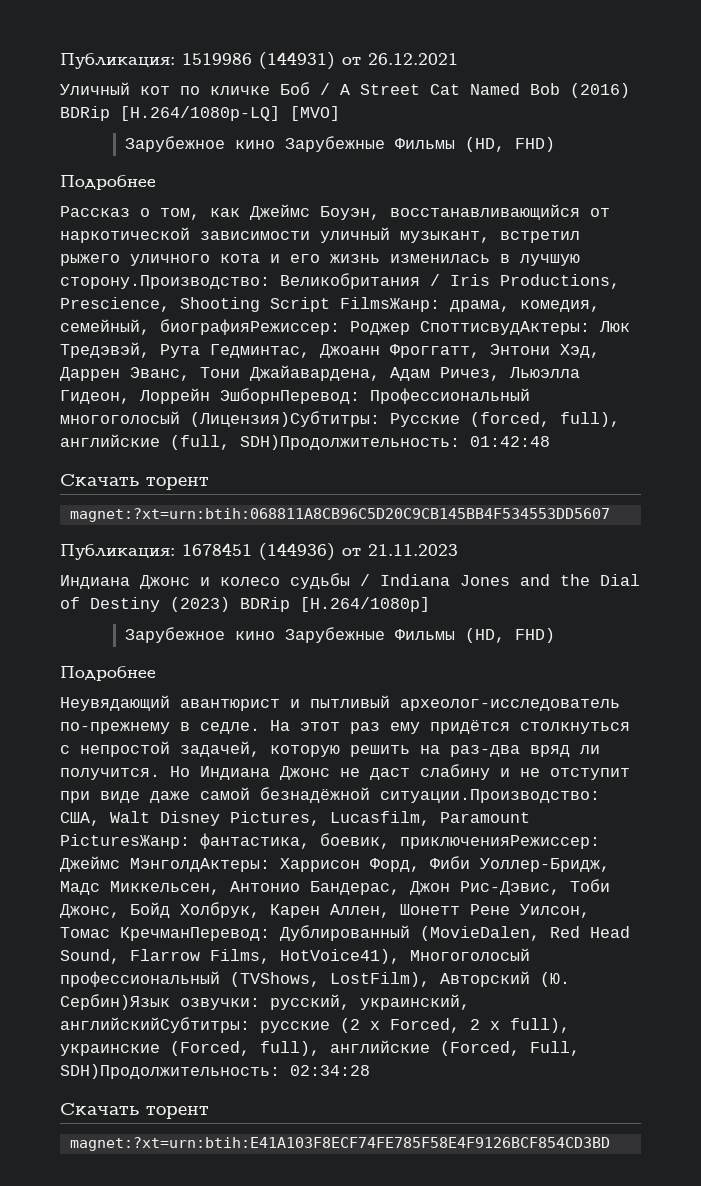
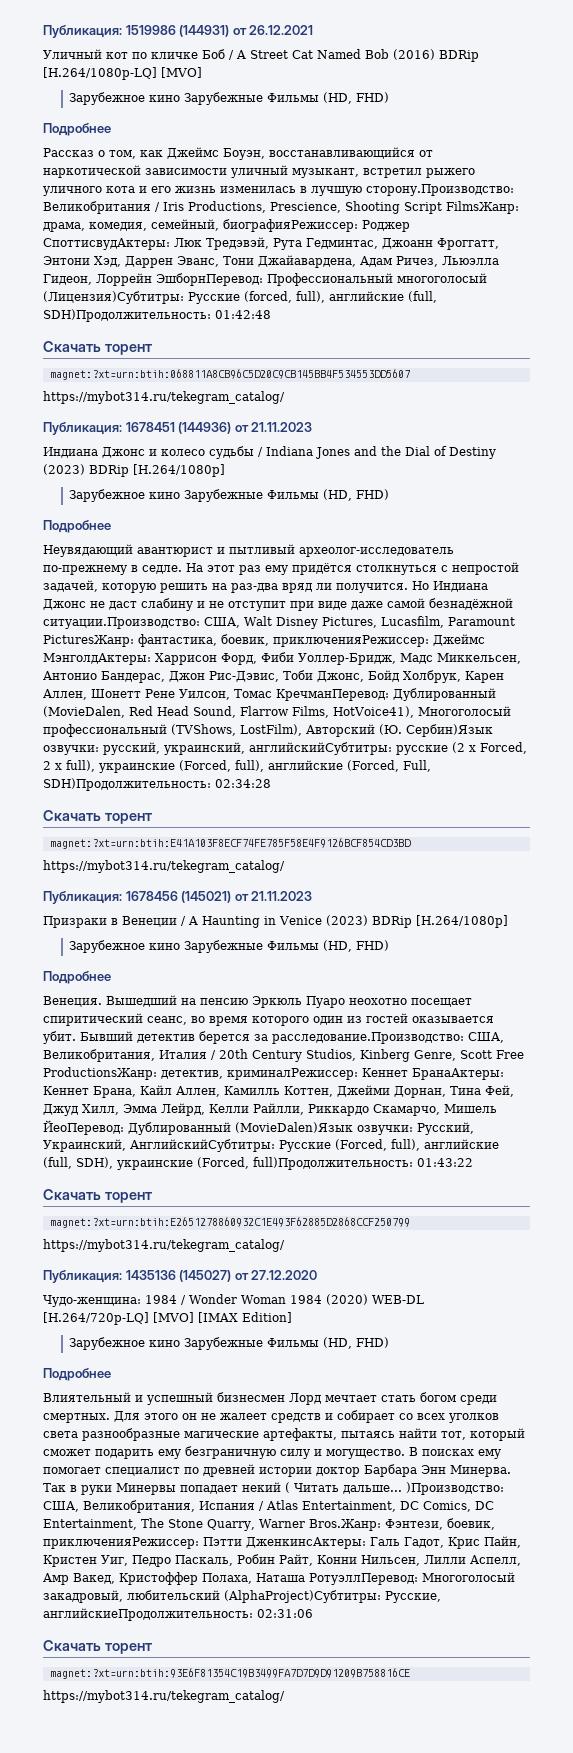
  magnet:?xt=urn:btih:068811A8CB96C5D20C9CB145BB4F534553DD5607
+ https://mybot314.ru/tekegram_catalog/
  magnet:?xt=urn:btih:E41A103F8ECF74FE785F58E4F9126BCF854CD3BD
+ https://mybot314.ru/tekegram_catalog/
+ Публикация: 1678456 (145021) от 21.11.2023
+ Призраки в Венеции / A Haunting in Venice (2023) BDRip [H.264/1080p]
+ Зарубежное кино Зарубежные Фильмы (HD, FHD)
+ Подробнее
+ Венеция. Вышедший на пенсию Эркюль Пуаро неохотно посещает спиритический сеанс, во время которого один из гостей оказывается убит. Бывший детектив берется за расследование.Производство: США, Великобритания, Италия / 20th Century Studios, Kinberg Genre, Scott Free ProductionsЖанр: детектив, криминалРежиссер: Кеннет БранаАктеры: Кеннет Брана, Кайл Аллен, Камилль Коттен, Джейми Дорнан, Тина Фей, Джуд Хилл, Эмма Лейрд, Келли Райлли, Риккардо Скамарчо, Мишель ЙеоПеревод: Дублированный (MovieDalen)Язык озвучки: Русский, Украинский, АнглийскийСубтитры: Русские (Forced, full), английские (full, SDH), украинские (Forced, full)Продолжительность: 01:43:22
+ Скачать торент
+ magnet:?xt=urn:btih:E2651278860932C1E493F62885D2868CCF250799
+ https://mybot314.ru/tekegram_catalog/
+ Публикация: 1435136 (145027) от 27.12.2020
+ Чудо-женщина: 1984 / Wonder Woman 1984 (2020) WEB-DL [H.264/720p-LQ] [MVO] [IMAX Edition]
+ Зарубежное кино Зарубежные Фильмы (HD, FHD)
+ Подробнее
+ Влиятельный и успешный бизнесмен Лорд мечтает стать богом среди смертных. Для этого он не жалеет средств и собирает со всех уголков света разнообразные магические артефакты, пытаясь найти тот, который сможет подарить ему безграничную силу и могущество. В поисках ему помогает специалист по древней истории доктор Барбара Энн Минерва. Так в руки Минервы попадает некий ( Читать дальше... )Производство: США, Великобритания, Испания / Atlas Entertainment, DC Comics, DC Entertainment, The Stone Quarry, Warner Bros.Жанр: Фэнтези, боевик, приключенияРежиссер: Пэтти ДженкинсАктеры: Галь Гадот, Крис Пайн, Кристен Уиг, Педро Паскаль, Робин Райт, Конни Нильсен, Лилли Аспелл, Амр Вакед, Кристоффер Полаха, Наташа РотуэллПеревод: Многоголосый закадровый, любительский (AlphaProject)Субтитры: Русские, английскиеПродолжительность: 02:31:06
+ Скачать торент
+ magnet:?xt=urn:btih:93E6F81354C19B3499FA7D7D9D91209B758816CE
+ https://mybot314.ru/tekegram_catalog/

